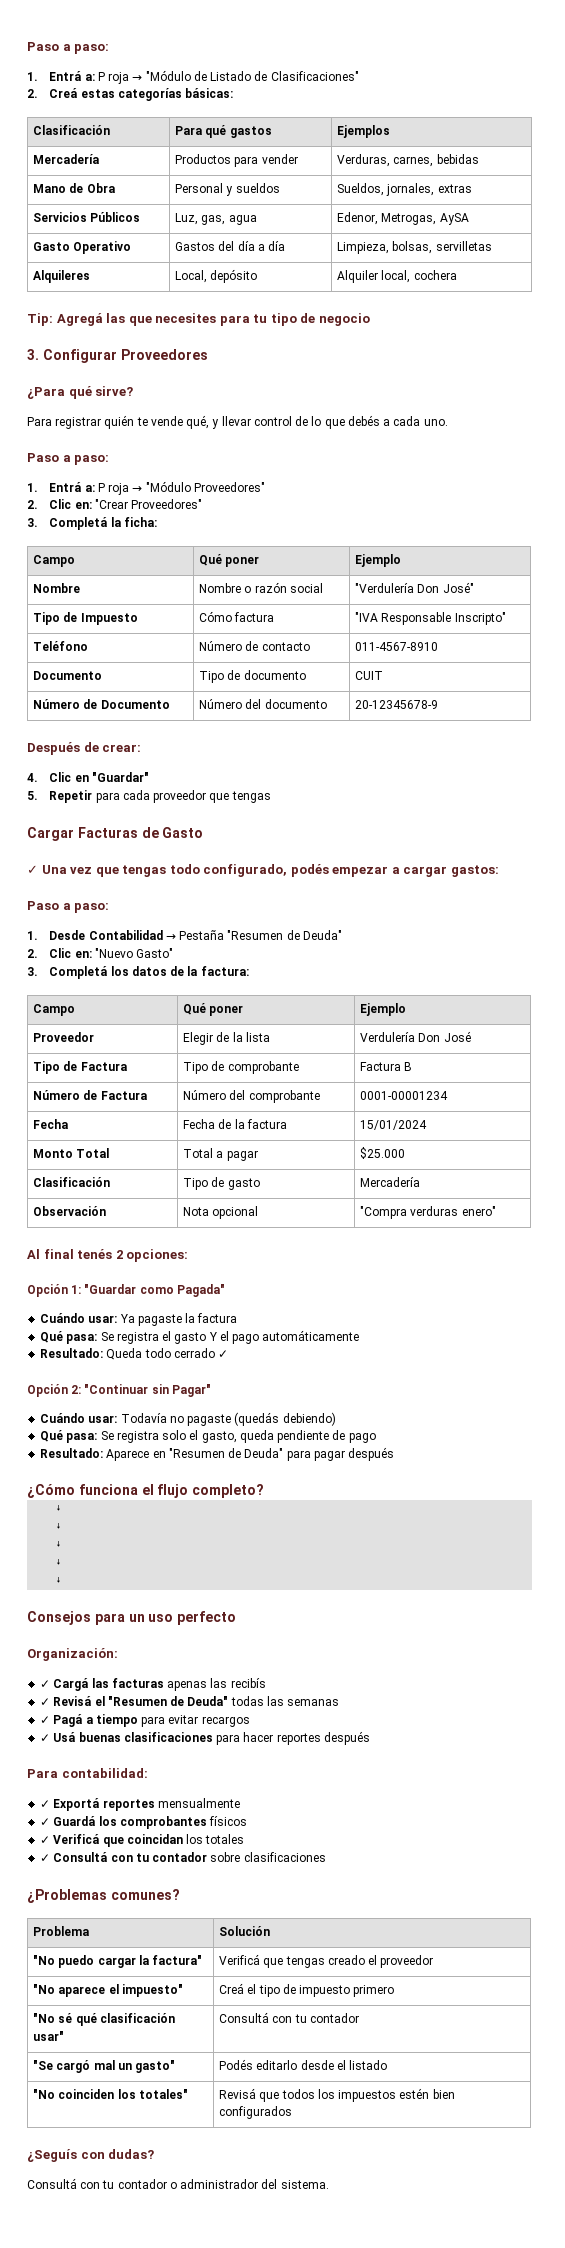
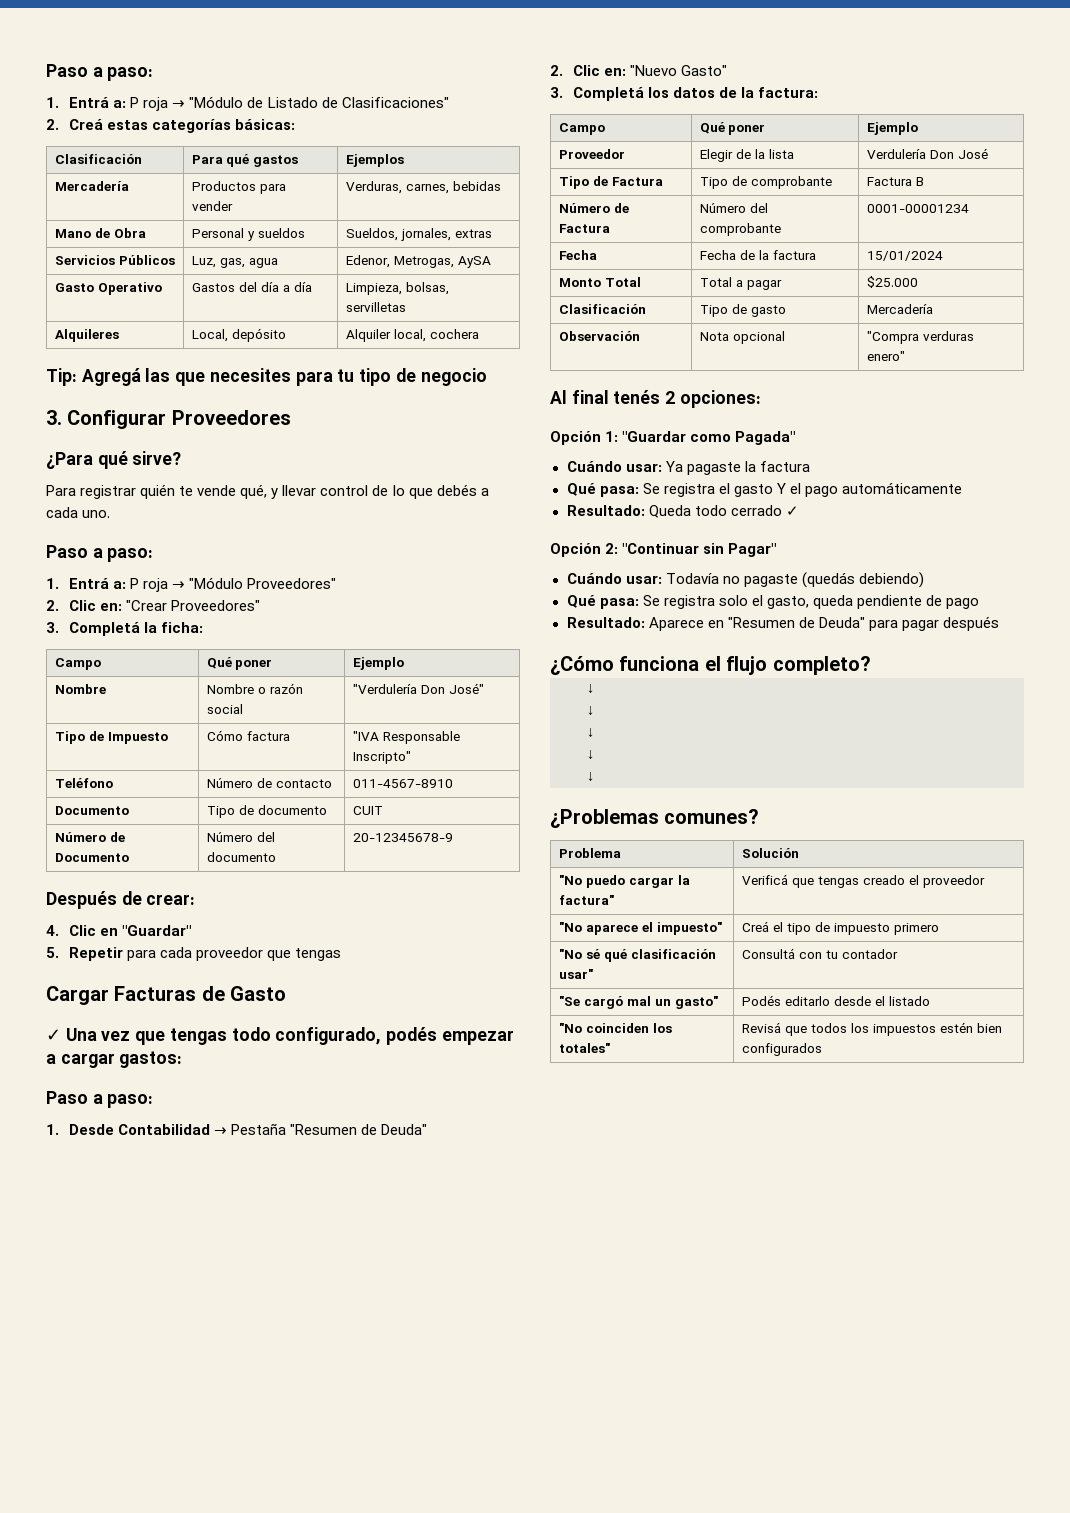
- Consejos para un uso perfecto
- Organización:
- ✓ Cargá las facturas apenas las recibís
- ✓ Revisá el "Resumen de Deuda" todas las semanas
- ✓ Pagá a tiempo para evitar recargos
- ✓ Usá buenas clasificaciones para hacer reportes después
- Para contabilidad:
- ✓ Exportá reportes mensualmente
- ✓ Guardá los comprobantes físicos
- ✓ Verificá que coincidan los totales
- ✓ Consultá con tu contador sobre clasificaciones
- ¿Seguís con dudas?
- Consultá con tu contador o administrador del sistema.

